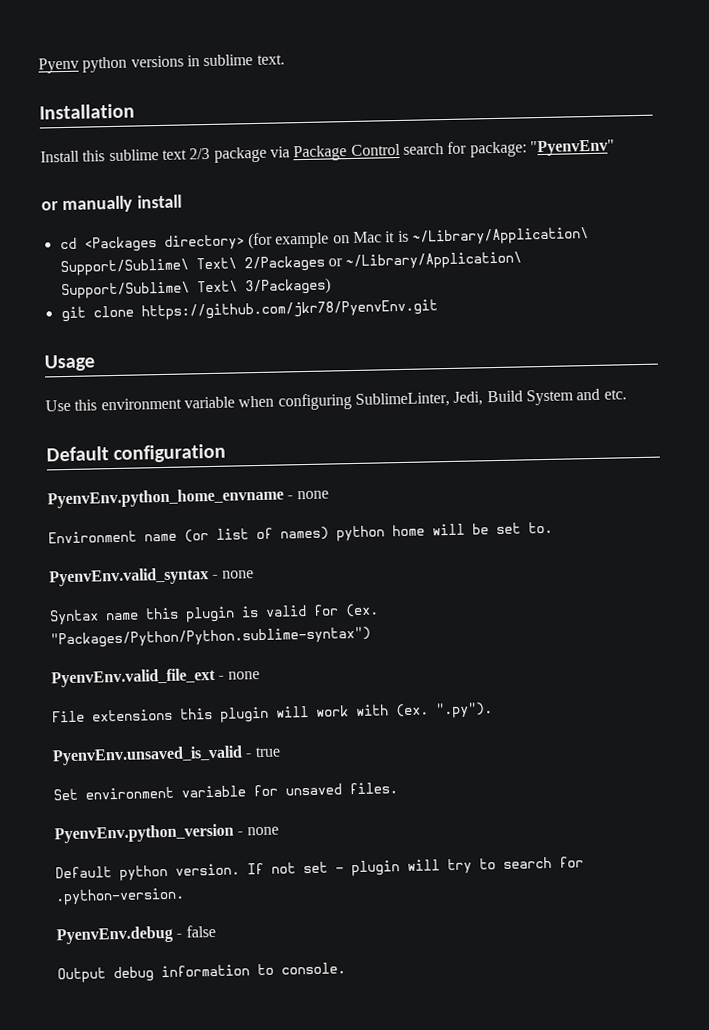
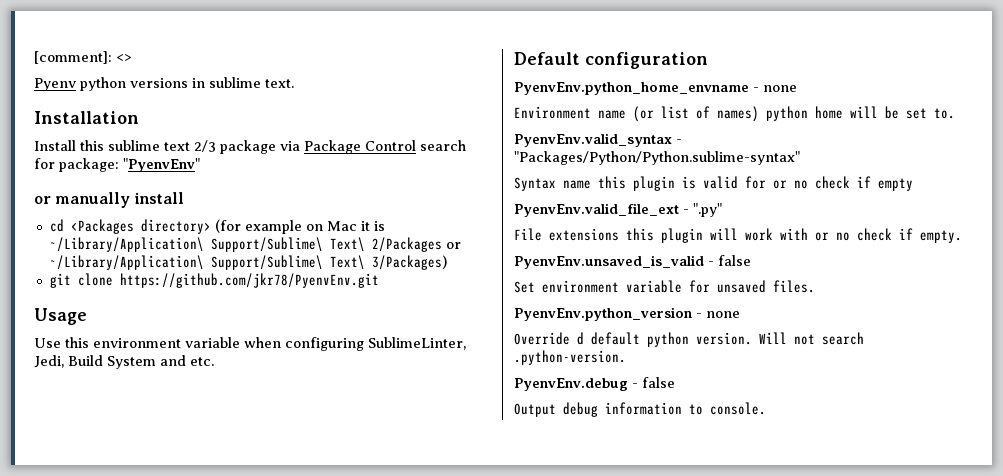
+ [comment]: <>
- PyenvEnv.valid_syntax - none
+ PyenvEnv.valid_syntax - "Packages/Python/Python.sublime-syntax"
- Syntax name this plugin is valid for (ex. "Packages/Python/Python.sublime-syntax")
+ Syntax name this plugin is valid for or no check if empty
- PyenvEnv.valid_file_ext - none
+ PyenvEnv.valid_file_ext - ".py"
- File extensions this plugin will work with (ex. ".py").
+ File extensions this plugin will work with or no check if empty.
- PyenvEnv.unsaved_is_valid - true
+ PyenvEnv.unsaved_is_valid - false
- Default python version. If not set - plugin will try to search for .python-version.
+ Override d default python version. Will not search .python-version.

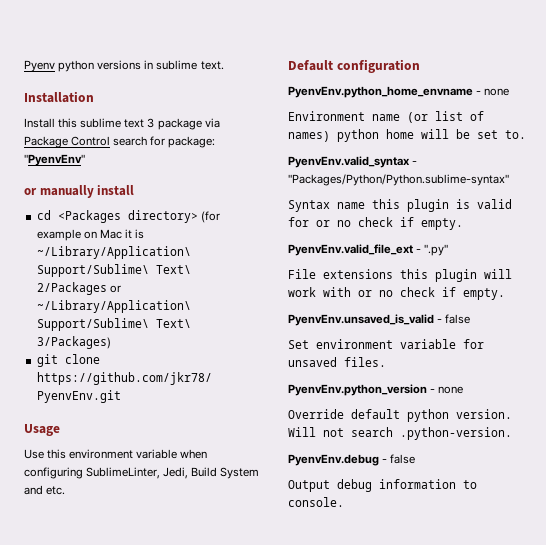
- [comment]: <>
- Install this sublime text 2/3 package via Package Control search for package: "PyenvEnv"
+ Install this sublime text 3 package via Package Control search for package: "PyenvEnv"
- Syntax name this plugin is valid for or no check if empty
+ Syntax name this plugin is valid for or no check if empty.
- Override d default python version.
+ Override default python version.

